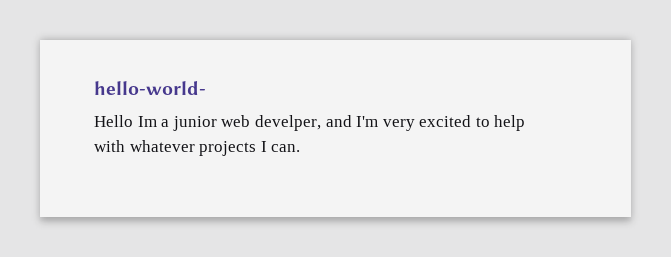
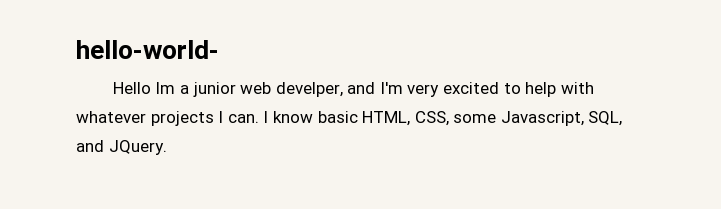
+ I know basic HTML, CSS, some Javascript, SQL, and JQuery.

